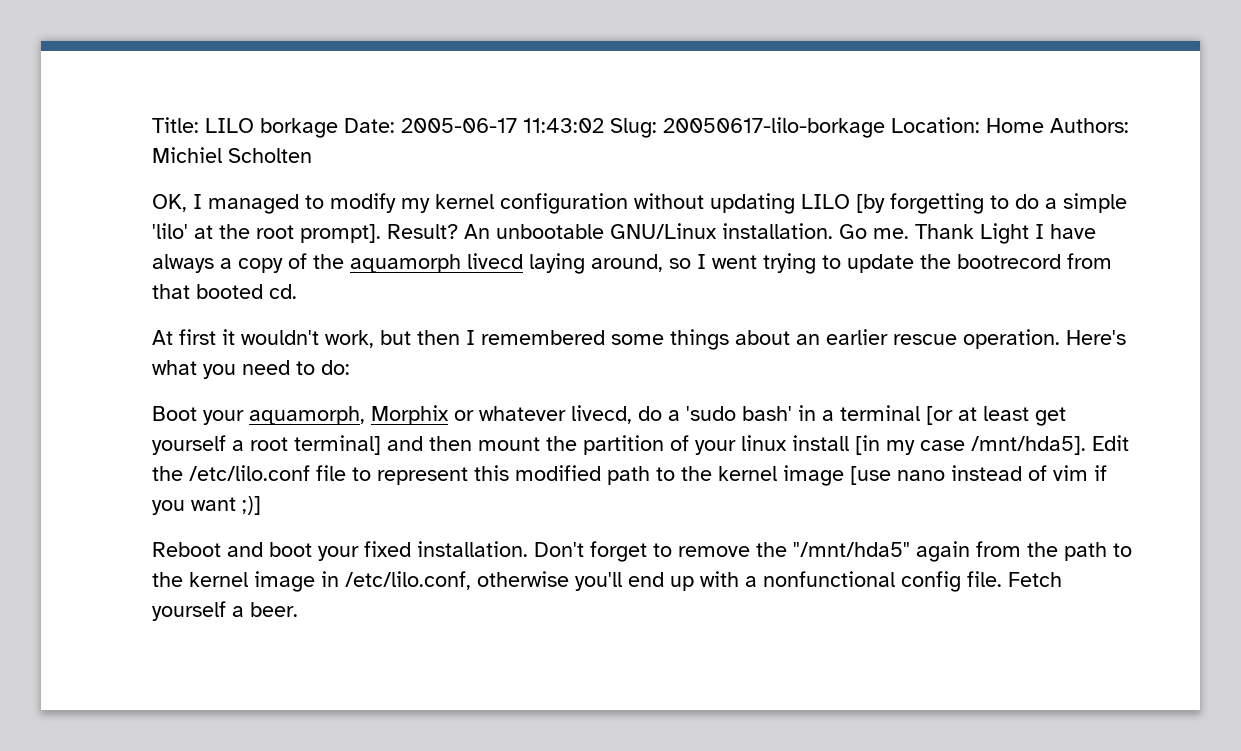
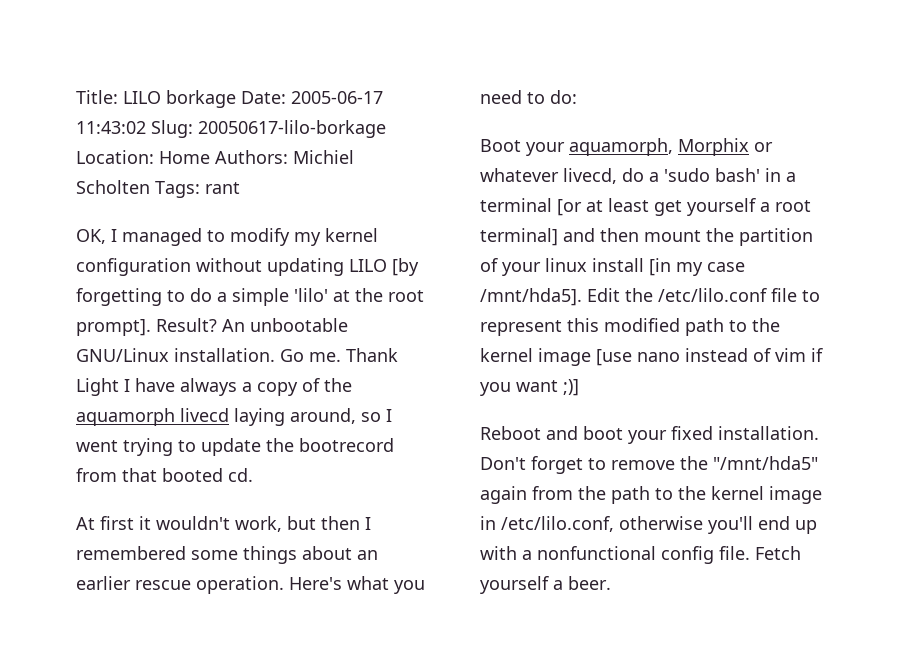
- Title: LILO borkage Date: 2005-06-17 11:43:02 Slug: 20050617-lilo-borkage Location: Home Authors: Michiel Scholten
+ Title: LILO borkage Date: 2005-06-17 11:43:02 Slug: 20050617-lilo-borkage Location: Home Authors: Michiel Scholten Tags: rant

